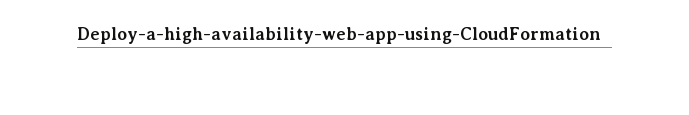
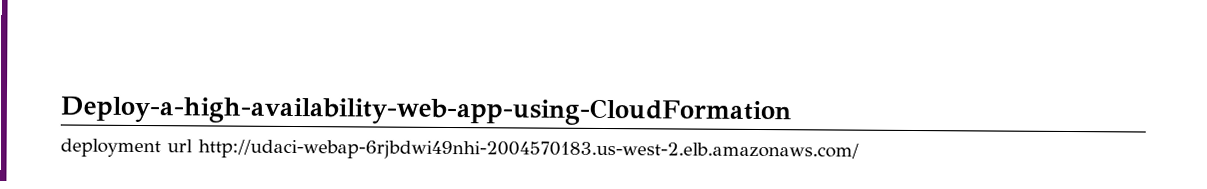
+ deployment url http://udaci-webap-6rjbdwi49nhi-2004570183.us-west-2.elb.amazonaws.com/

